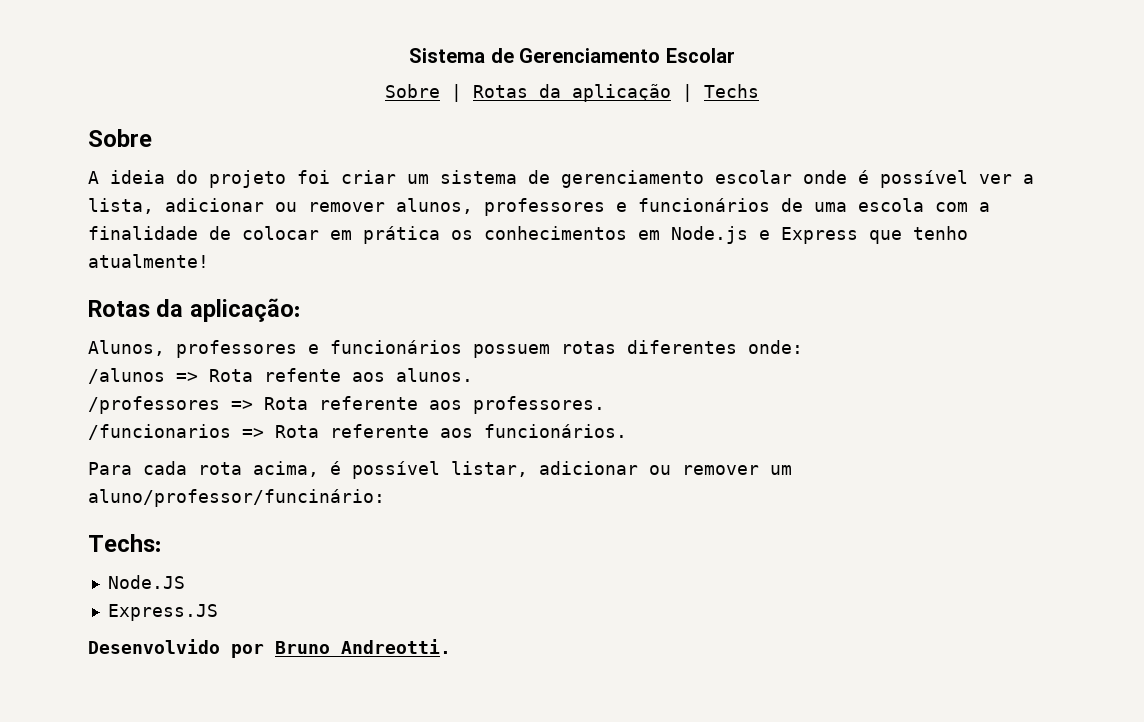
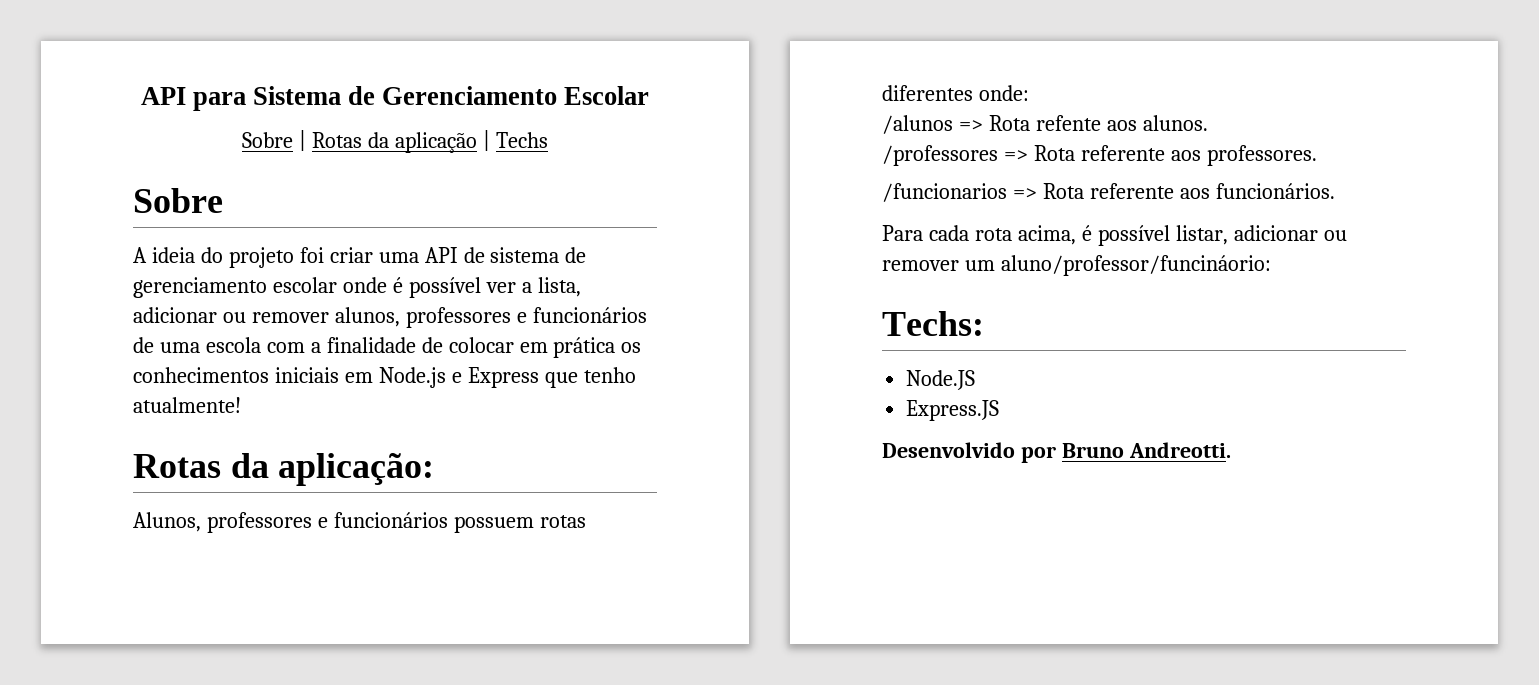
- Sistema de Gerenciamento Escolar
+ API para Sistema de Gerenciamento Escolar
- A ideia do projeto foi criar um sistema de gerenciamento escolar onde é possível ver a lista, adicionar ou remover alunos, professores e funcionários de uma escola com a finalidade de colocar em prática os conhecimentos em Node.js e Express que tenho atualmente!
+ A ideia do projeto foi criar uma API de sistema de gerenciamento escolar onde é possível ver a lista, adicionar ou remover alunos, professores e funcionários de uma escola com a finalidade de colocar em prática os conhecimentos iniciais em Node.js e Express que tenho atualmente!
- Para cada rota acima, é possível listar, adicionar ou remover um aluno/professor/funcinário:
+ Para cada rota acima, é possível listar, adicionar ou remover um aluno/professor/funcináorio:

